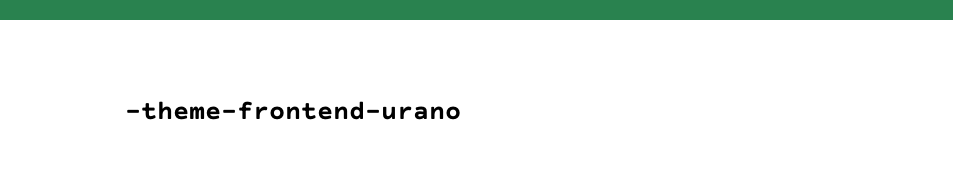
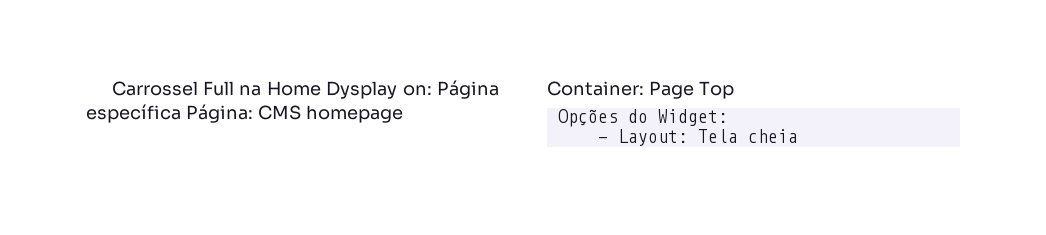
- -theme-frontend-urano
+ Carrossel Full na Home Dysplay on: Página específica Página: CMS homepage Container: Page Top
+ Opções do Widget:
+ - Layout: Tela cheia

